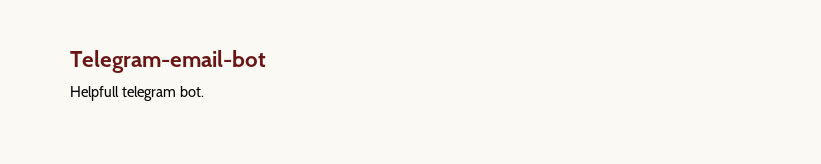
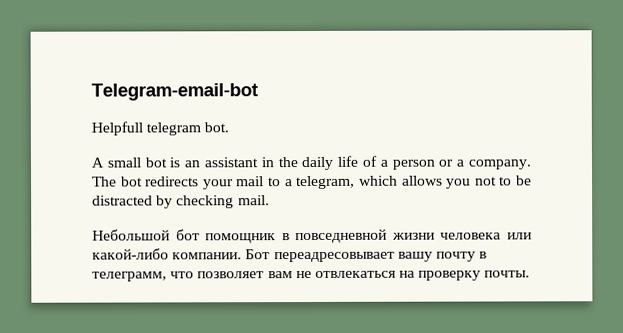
+ A small bot is an assistant in the daily life of a person or a company. The bot redirects your mail to a telegram, which allows you not to be distracted by checking mail.
+ Небольшой бот помощник в повседневной жизни человека или какой-либо компании. Бот переадресовывает вашу почту в телеграмм, что позволяет вам не отвлекаться на проверку почты.

